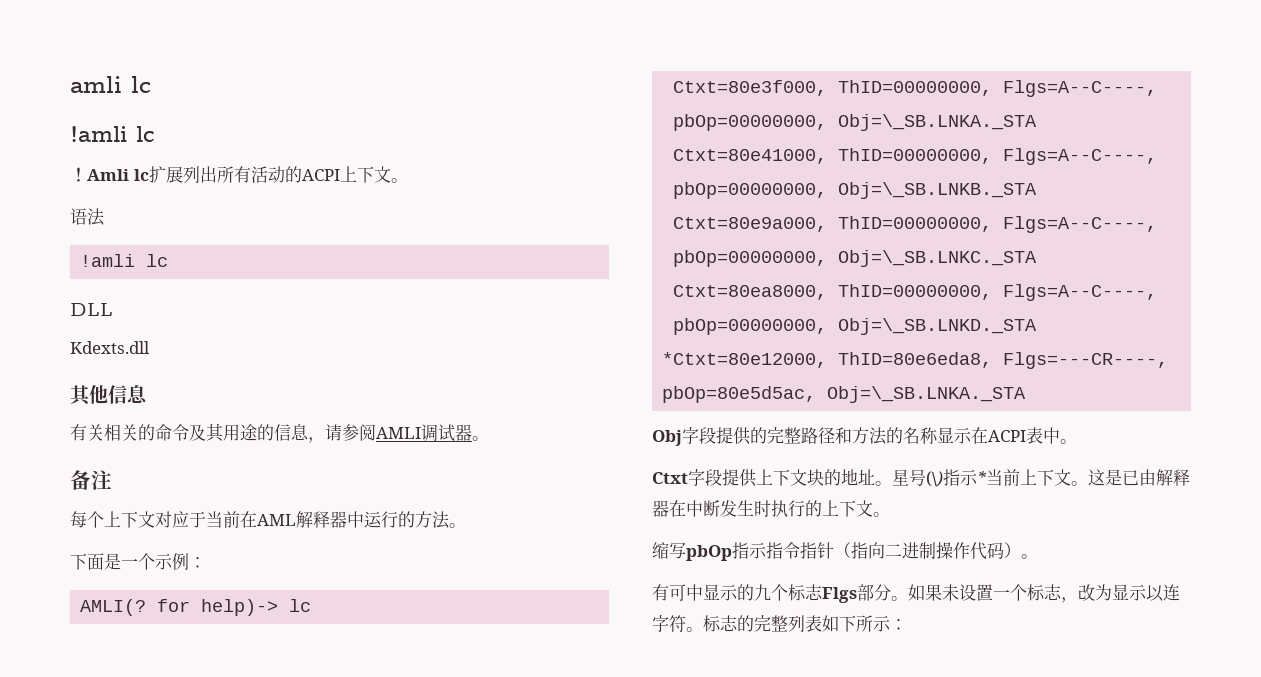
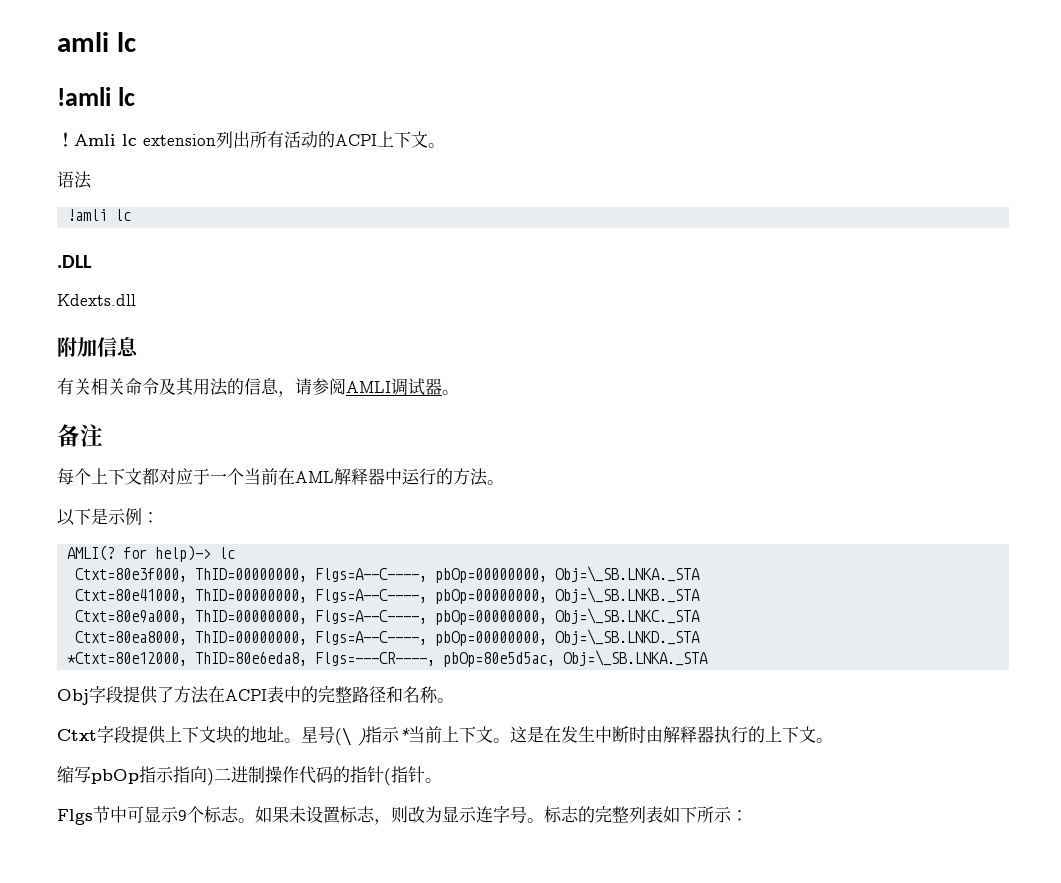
- Amli lc扩展列出所有活动的ACPI上下文。
+ Amli lc extension列出所有活动的ACPI上下文。
- DLL
+ .DLL
- 其他信息
+ 附加信息
- 有关相关的命令及其用途的信息，请参阅AMLI调试器。
+ 有关相关命令及其用法的信息，请参阅AMLI调试器。
- 每个上下文对应于当前在AML解释器中运行的方法。
+ 每个上下文都对应于一个当前在AML解释器中运行的方法。
- 下面是一个示例：
+ 以下是示例：
- Obj字段提供的完整路径和方法的名称显示在ACPI表中。
+ Obj字段提供了方法在ACPI表中的完整路径和名称。
- 星号(\)指示*当前上下文。
+ 星号(\ )指示*当前上下文。
- 这是已由解释器在中断发生时执行的上下文。
+ 这是在发生中断时由解释器执行的上下文。
- 缩写pbOp指示指令指针（指向二进制操作代码）。
- 有可中显示的九个标志Flgs部分。如果未设置一个标志，改为显示以连字符。
+ 缩写pbOp指示指向)二进制操作代码的指针(指针。
+ Flgs节中可显示9个标志。如果未设置标志，则改为显示连字号。

